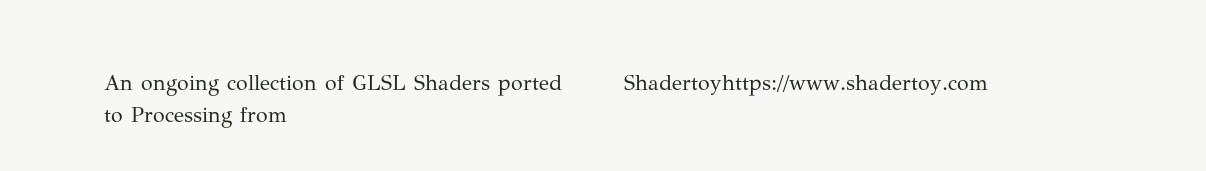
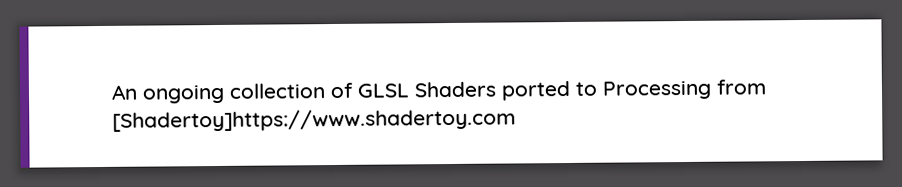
- An ongoing collection of GLSL Shaders ported to Processing from Shadertoyhttps://www.shadertoy.com
+ An ongoing collection of GLSL Shaders ported to Processing from [Shadertoy]https://www.shadertoy.com

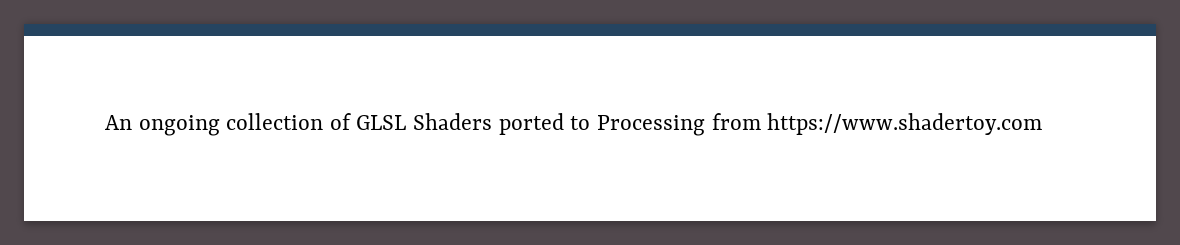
- An ongoing collection of GLSL Shaders ported to Processing from [Shadertoy]https://www.shadertoy.com
+ An ongoing collection of GLSL Shaders ported to Processing from https://www.shadertoy.com

